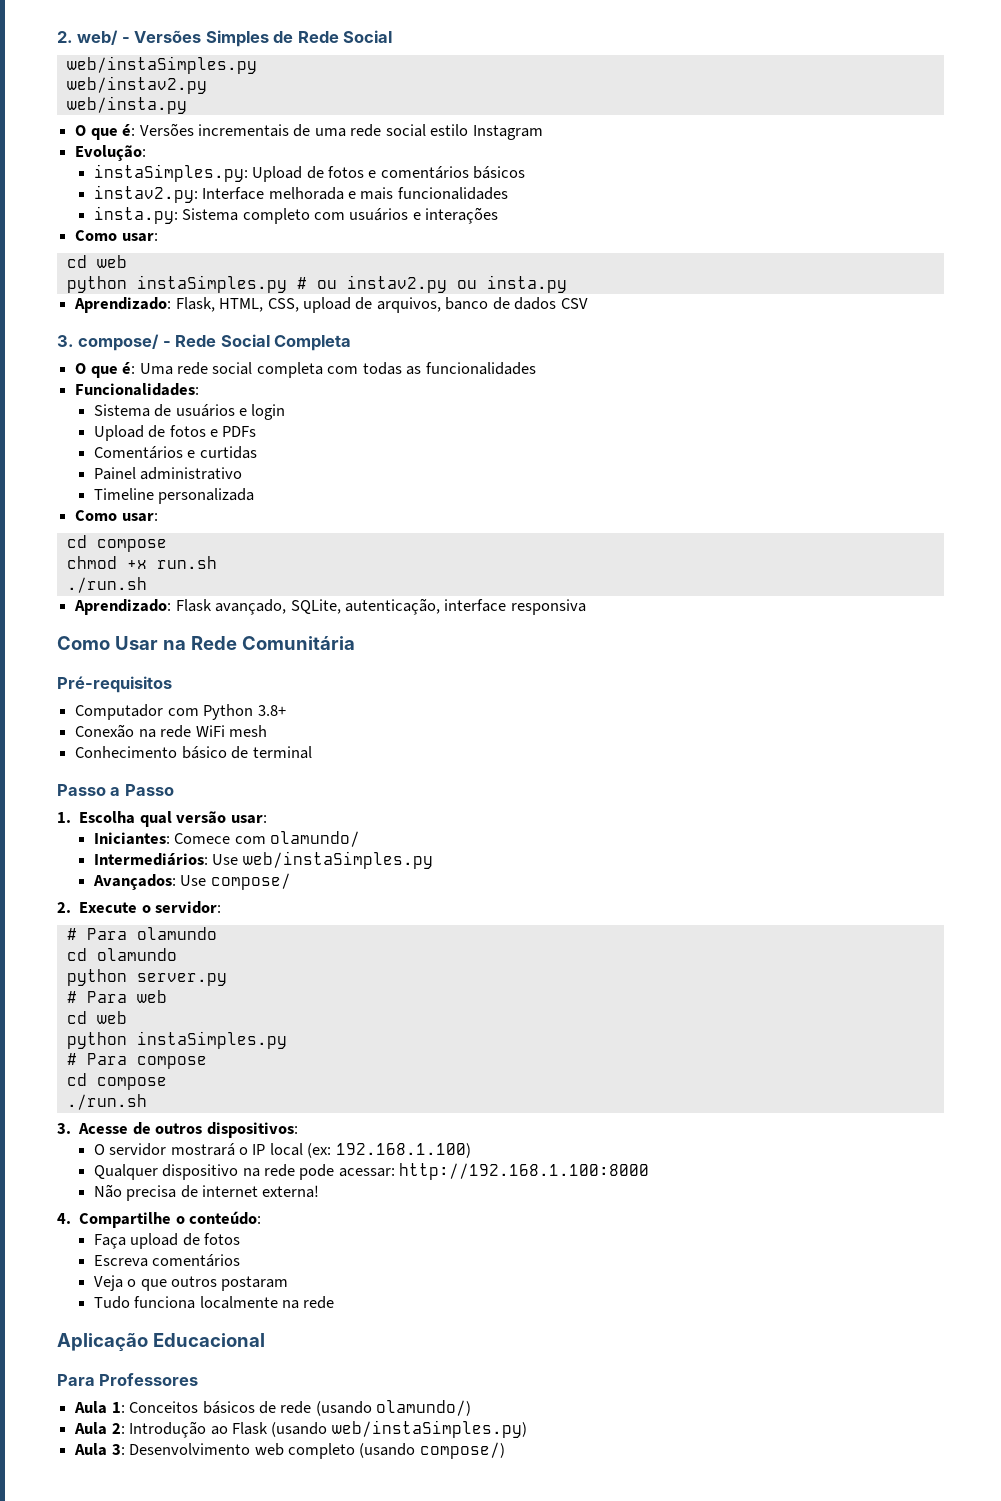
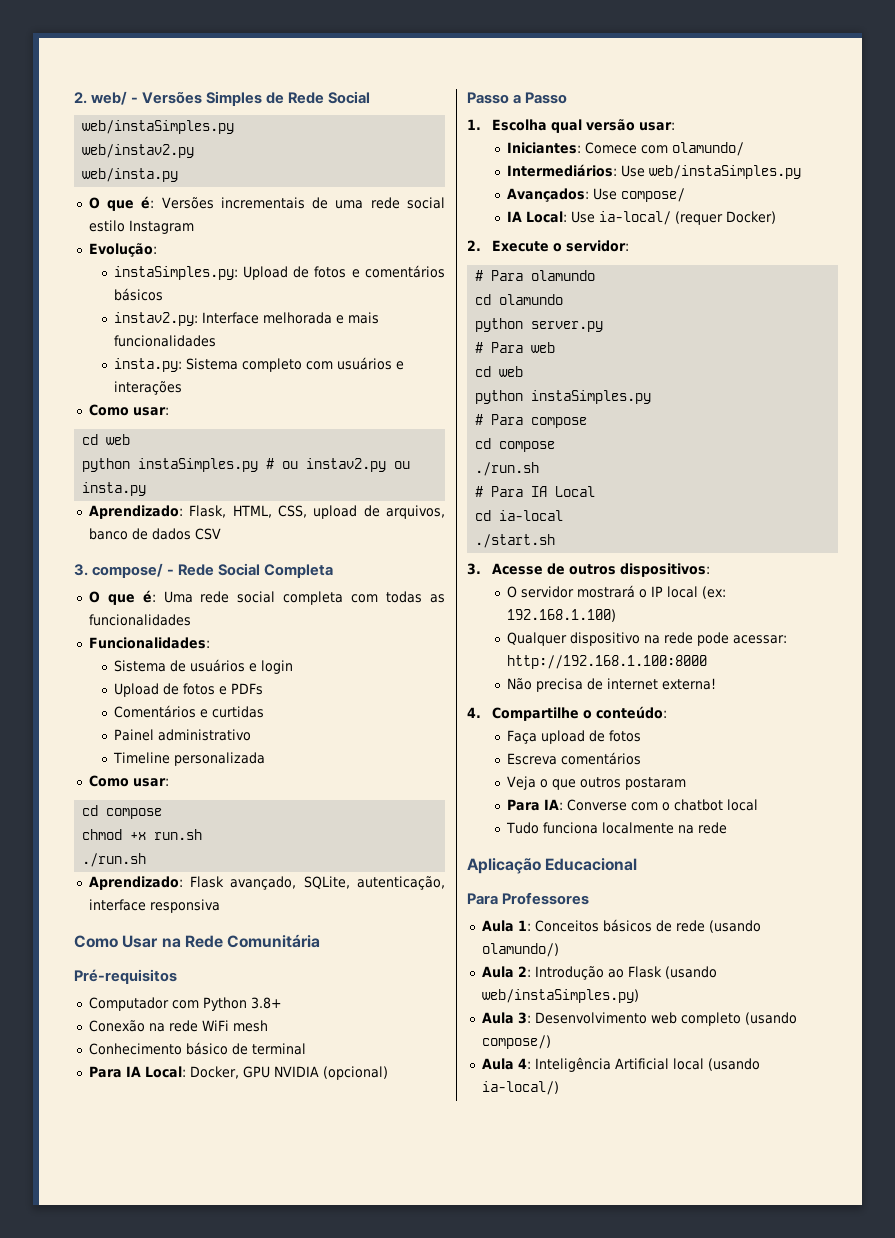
+ Para IA Local: Docker, GPU NVIDIA (opcional)
+ IA Local: Use ia-local/ (requer Docker)
+ # Para IA Local
+ cd ia-local
+ ./start.sh
+ Para IA: Converse com o chatbot local
+ Aula 4: Inteligência Artificial local (usando ia-local/)

